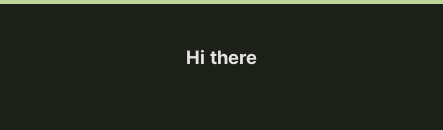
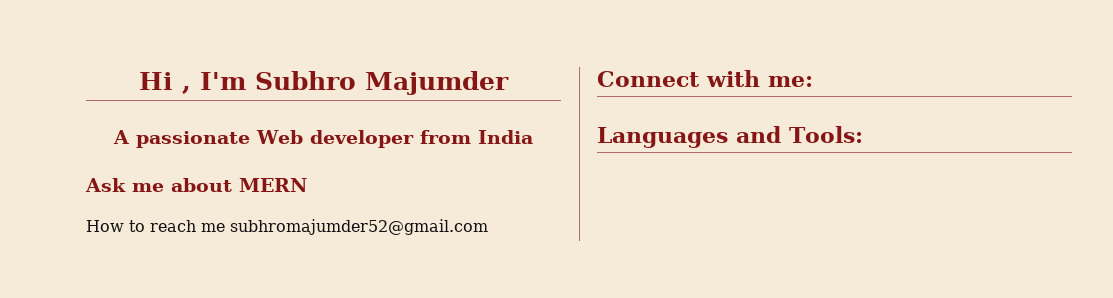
- Hi there
+ Hi , I'm Subhro Majumder
+ A passionate Web developer from India
+ Ask me about MERN
+ How to reach me subhromajumder52@gmail.com
+ Connect with me:
+ Languages and Tools:

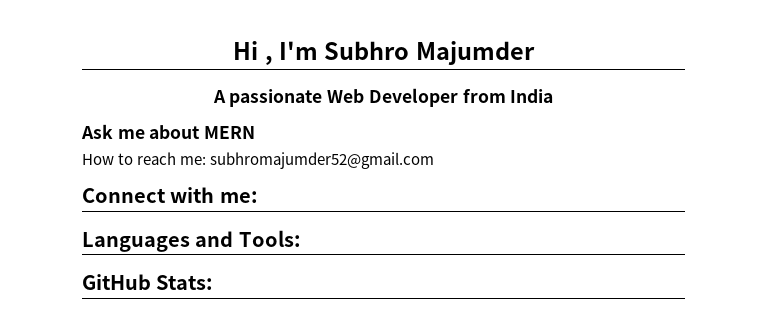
- A passionate Web developer from India
+ A passionate Web Developer from India
- How to reach me subhromajumder52@gmail.com
+ How to reach me: subhromajumder52@gmail.com
+ GitHub Stats:

